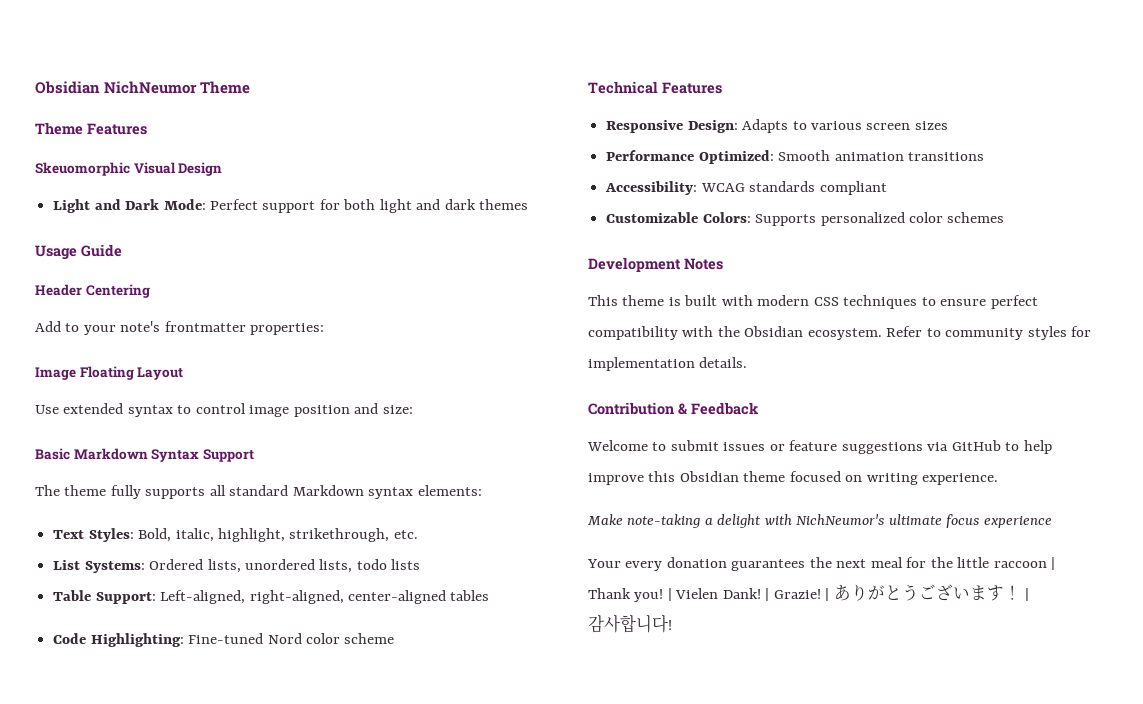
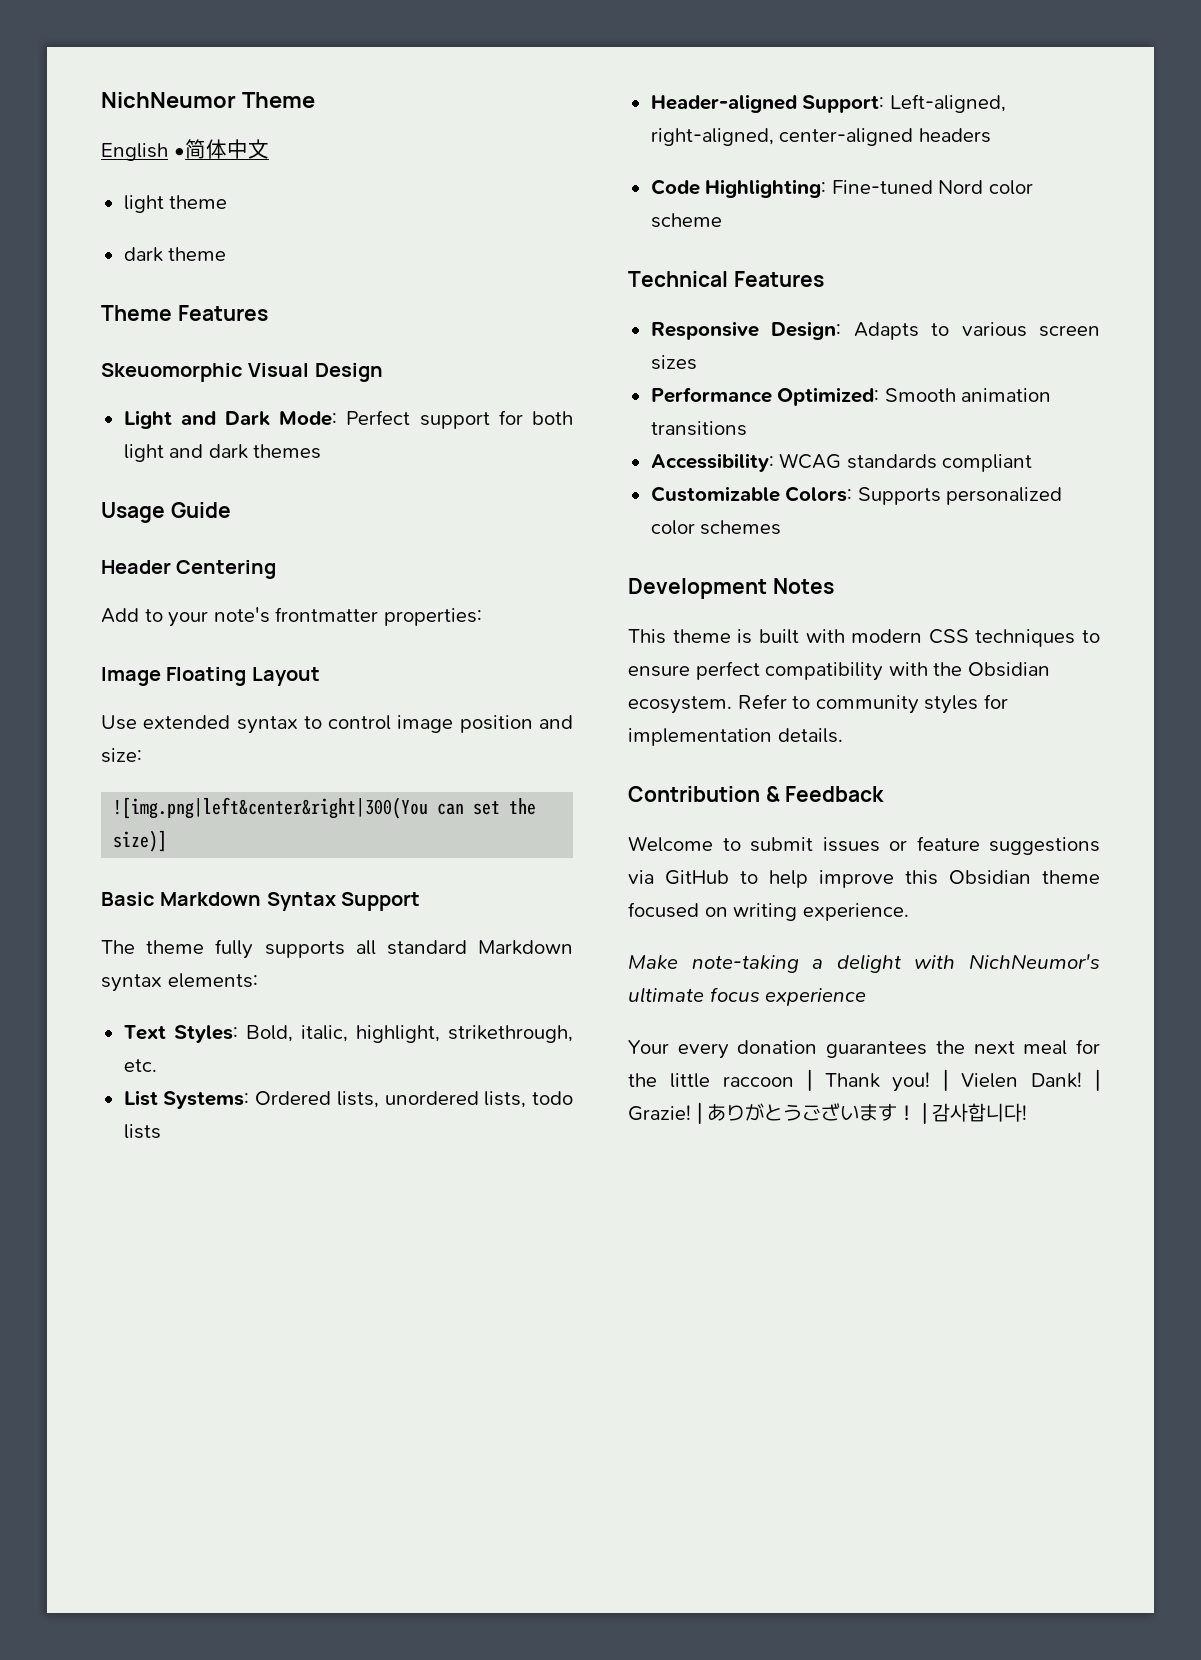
- Obsidian NichNeumor Theme
+ NichNeumor Theme
+ English •简体中文
+ light theme
+ dark theme
+ ![img.png|left&center&right|300(You can set the size)]
- Table Support: Left-aligned, right-aligned, center-aligned tables
+ Header-aligned Support: Left-aligned, right-aligned, center-aligned headers

